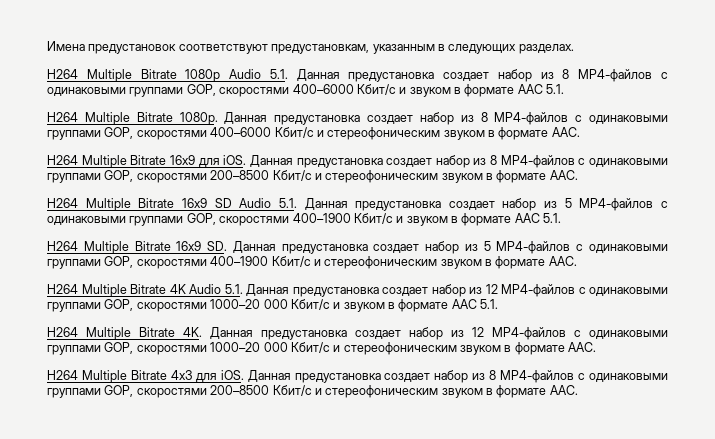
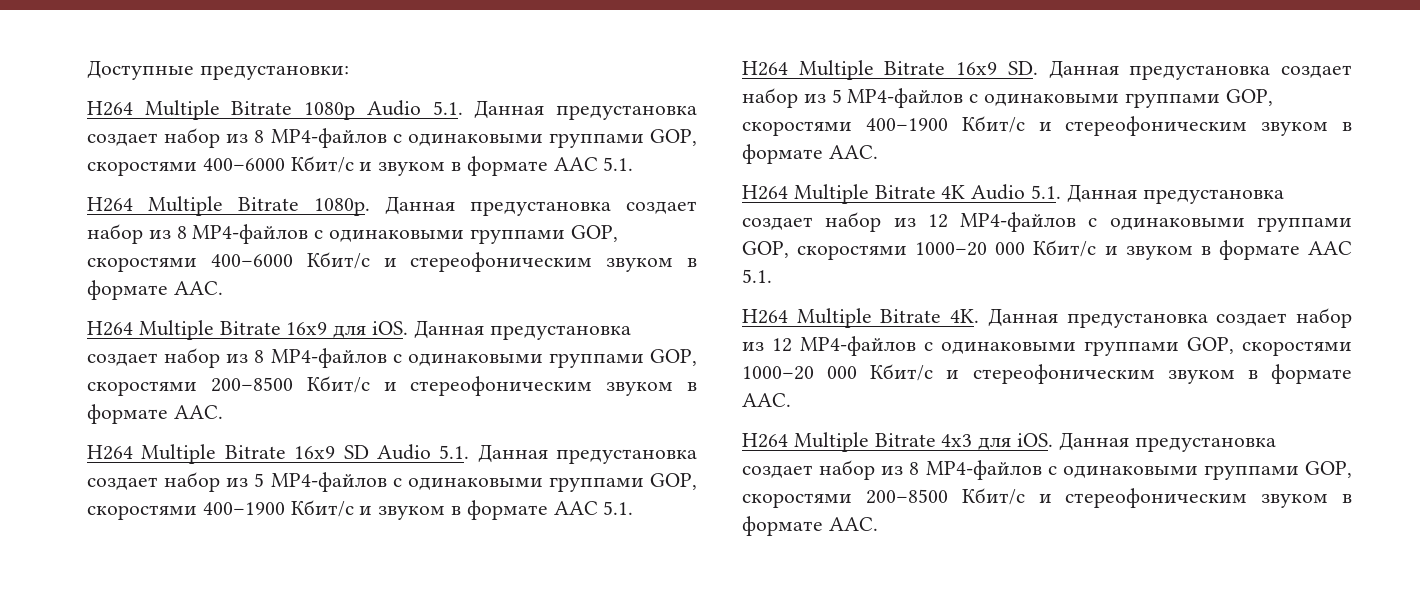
- Имена предустановок соответствуют предустановкам, указанным в следующих разделах.
+ Доступные предустановки:

